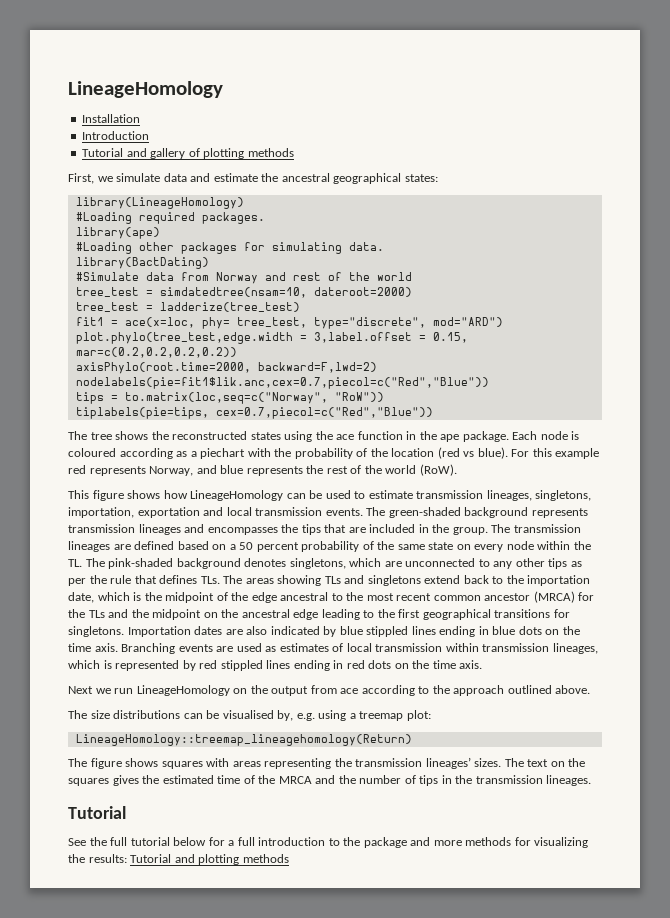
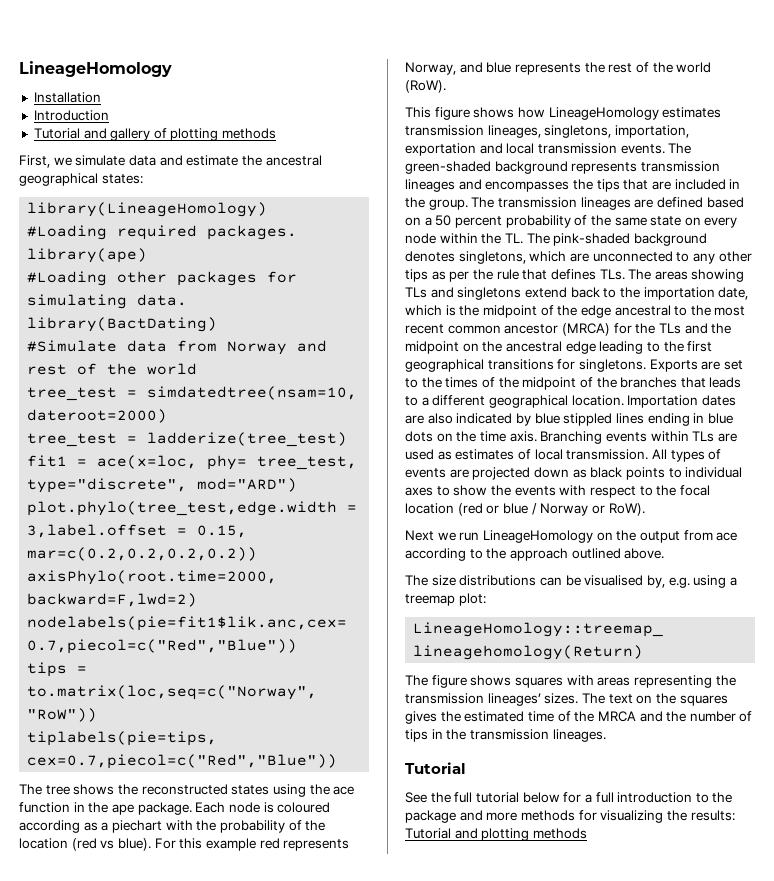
- This figure shows how LineageHomology can be used to estimate transmission lineages, singletons, importation, exportation and local transmission events.
+ This figure shows how LineageHomology estimates transmission lineages, singletons, importation, exportation and local transmission events.
+ Exports are set to the times of the midpoint of the branches that leads to a different geographical location.
- Branching events are used as estimates of local transmission within transmission lineages, which is represented by red stippled lines ending in red dots on the time axis.
+ Branching events within TLs are used as estimates of local transmission. All types of events are projected down as black points to individual axes to show the events with respect to the focal location (red or blue / Norway or RoW).

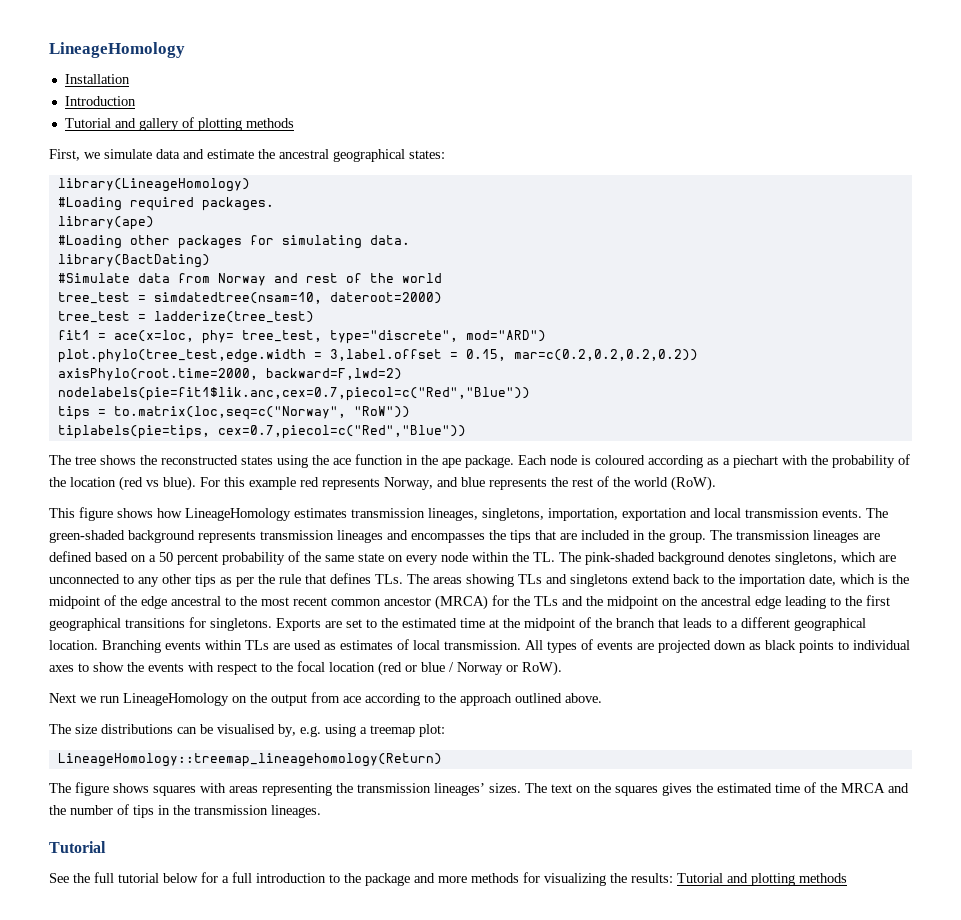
- Exports are set to the times of the midpoint of the branches that leads to a different geographical location.
+ Exports are set to the estimated time at the midpoint of the branch that leads to a different geographical location.
- Importation dates are also indicated by blue stippled lines ending in blue dots on the time axis.

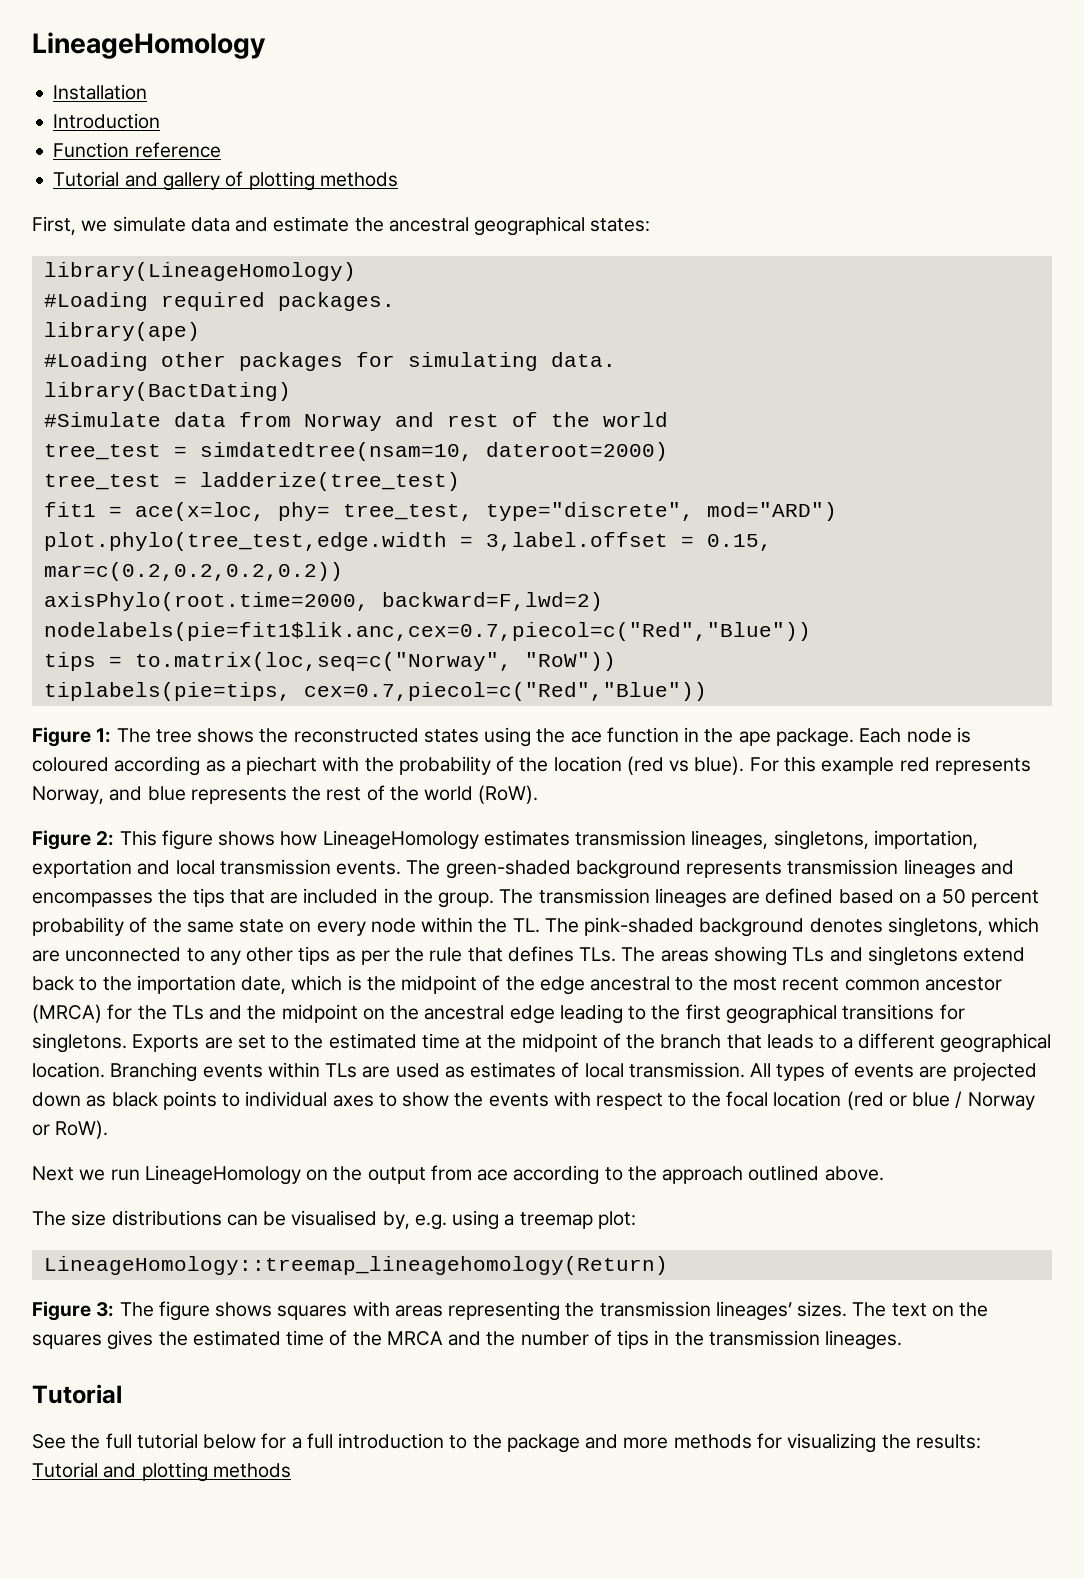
+ Function reference
- The tree shows the reconstructed states using the ace function in the ape package.
+ Figure 1: The tree shows the reconstructed states using the ace function in the ape package.
- This figure shows how LineageHomology estimates transmission lineages, singletons, importation, exportation and local transmission events.
+ Figure 2: This figure shows how LineageHomology estimates transmission lineages, singletons, importation, exportation and local transmission events.
- The figure shows squares with areas representing the transmission lineages’ sizes.
+ Figure 3: The figure shows squares with areas representing the transmission lineages’ sizes.

